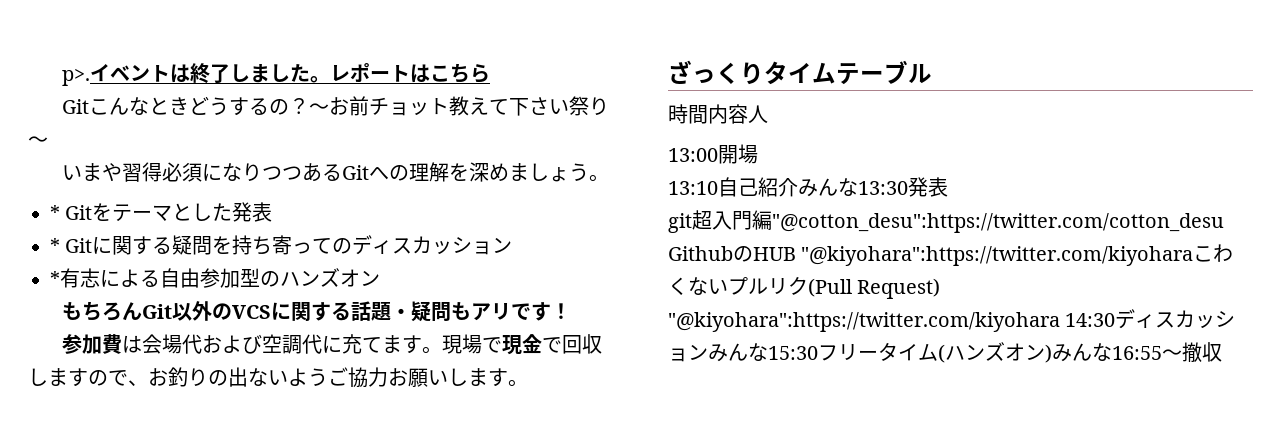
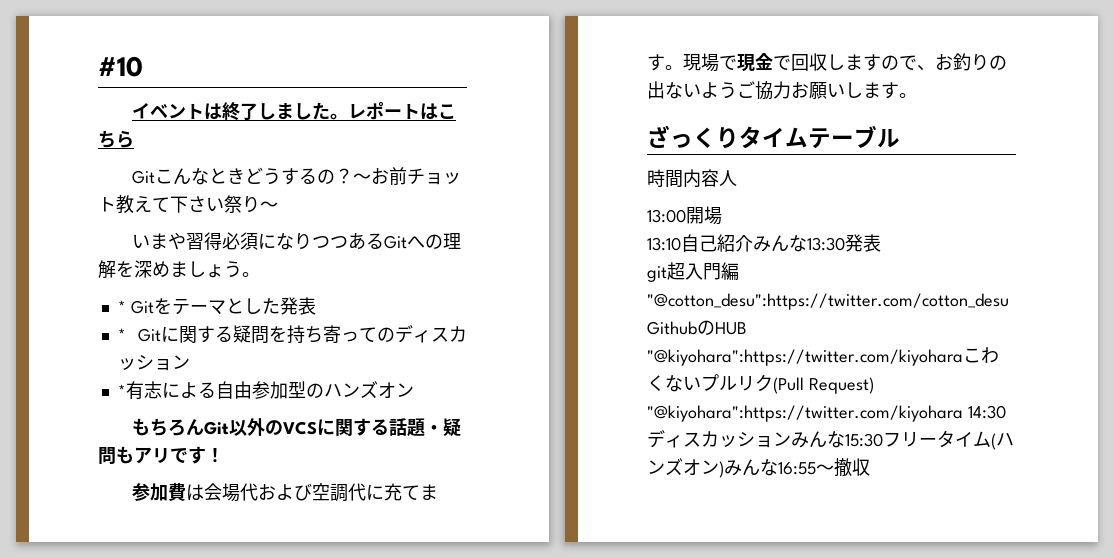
- p>.イベントは終了しました。
+ #10
+ イベントは終了しました。

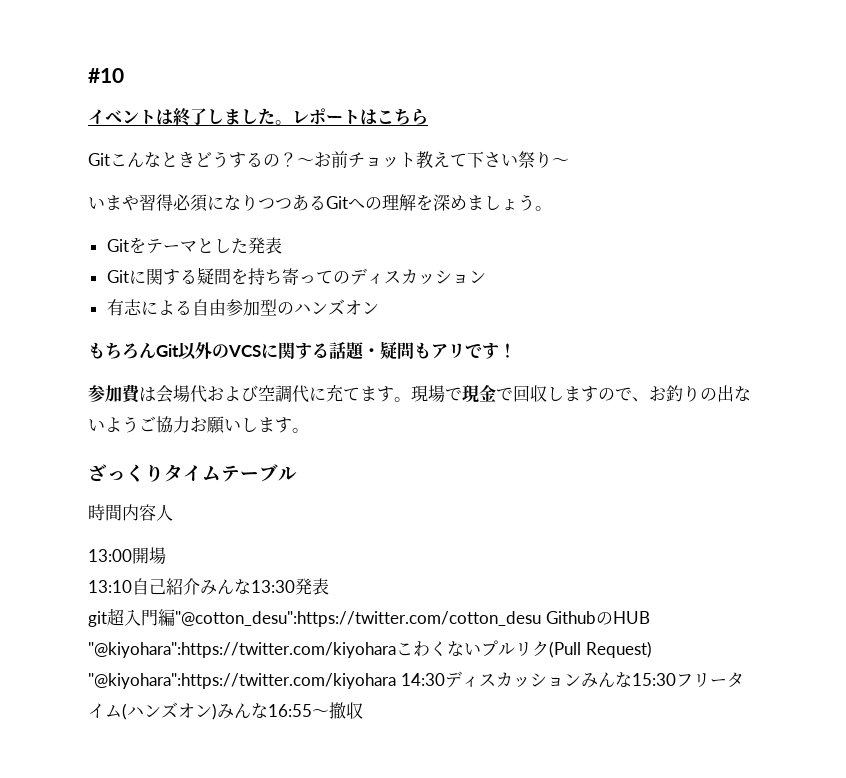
- * Gitをテーマとした発表
+ Gitをテーマとした発表
- * Gitに関する疑問を持ち寄ってのディスカッション
+ Gitに関する疑問を持ち寄ってのディスカッション
- *有志による自由参加型のハンズオン
+ 有志による自由参加型のハンズオン

